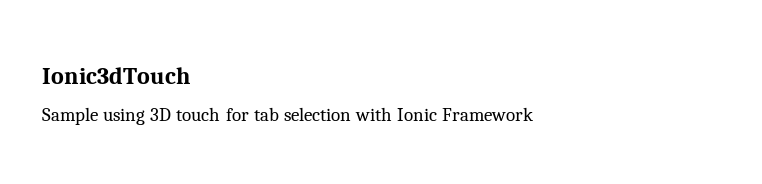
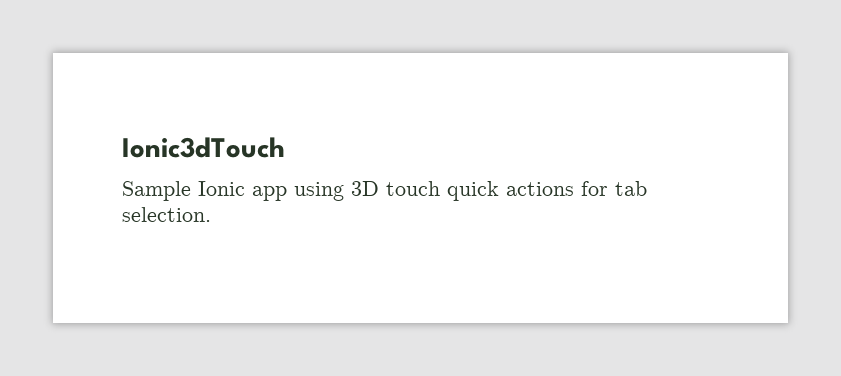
- Sample using 3D touch for tab selection with Ionic Framework
+ Sample Ionic app using 3D touch quick actions for tab selection.

